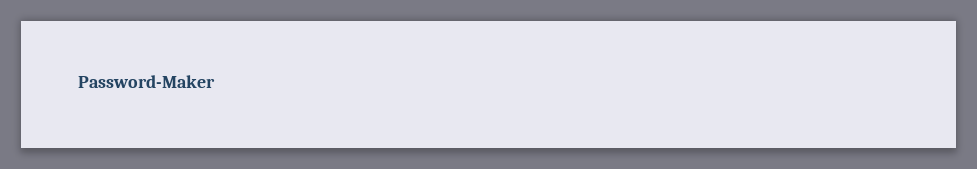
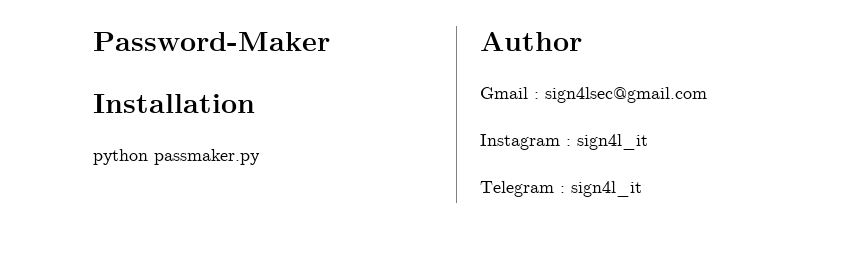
+ Installation
+ python passmaker.py
+ Author
+ Gmail : sign4lsec@gmail.com
+ Instagram : sign4l_it
+ Telegram : sign4l_it

